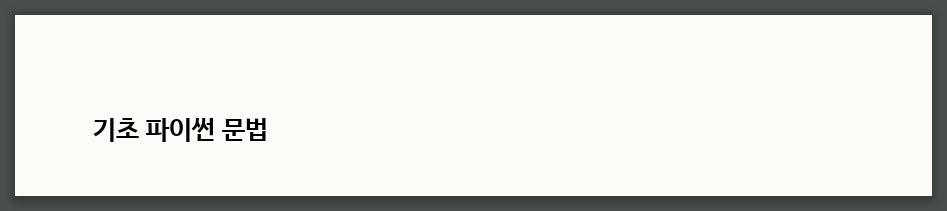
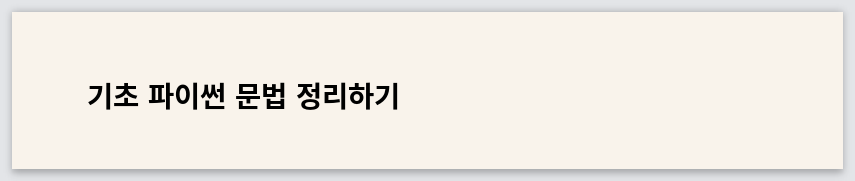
- 기초 파이썬 문법
+ 기초 파이썬 문법 정리하기

